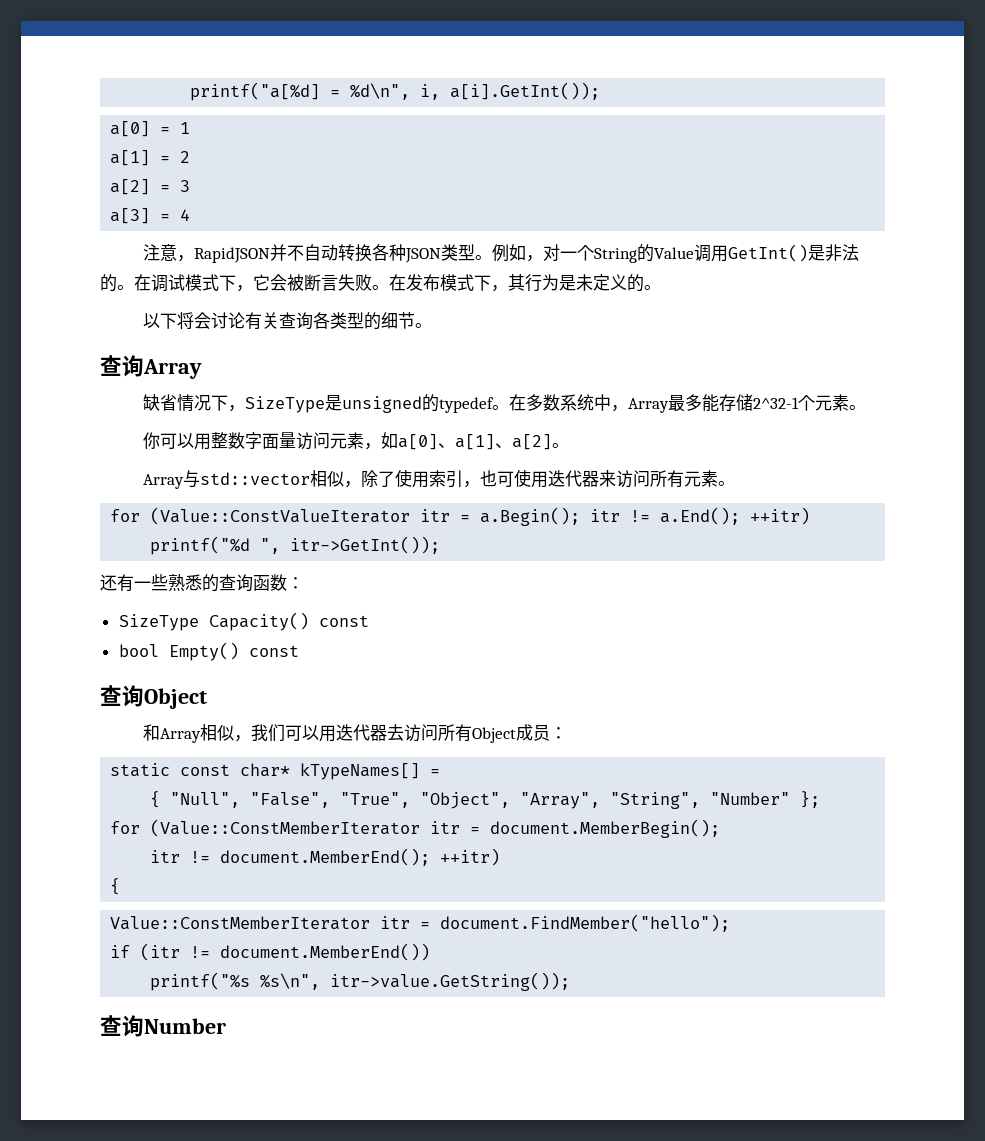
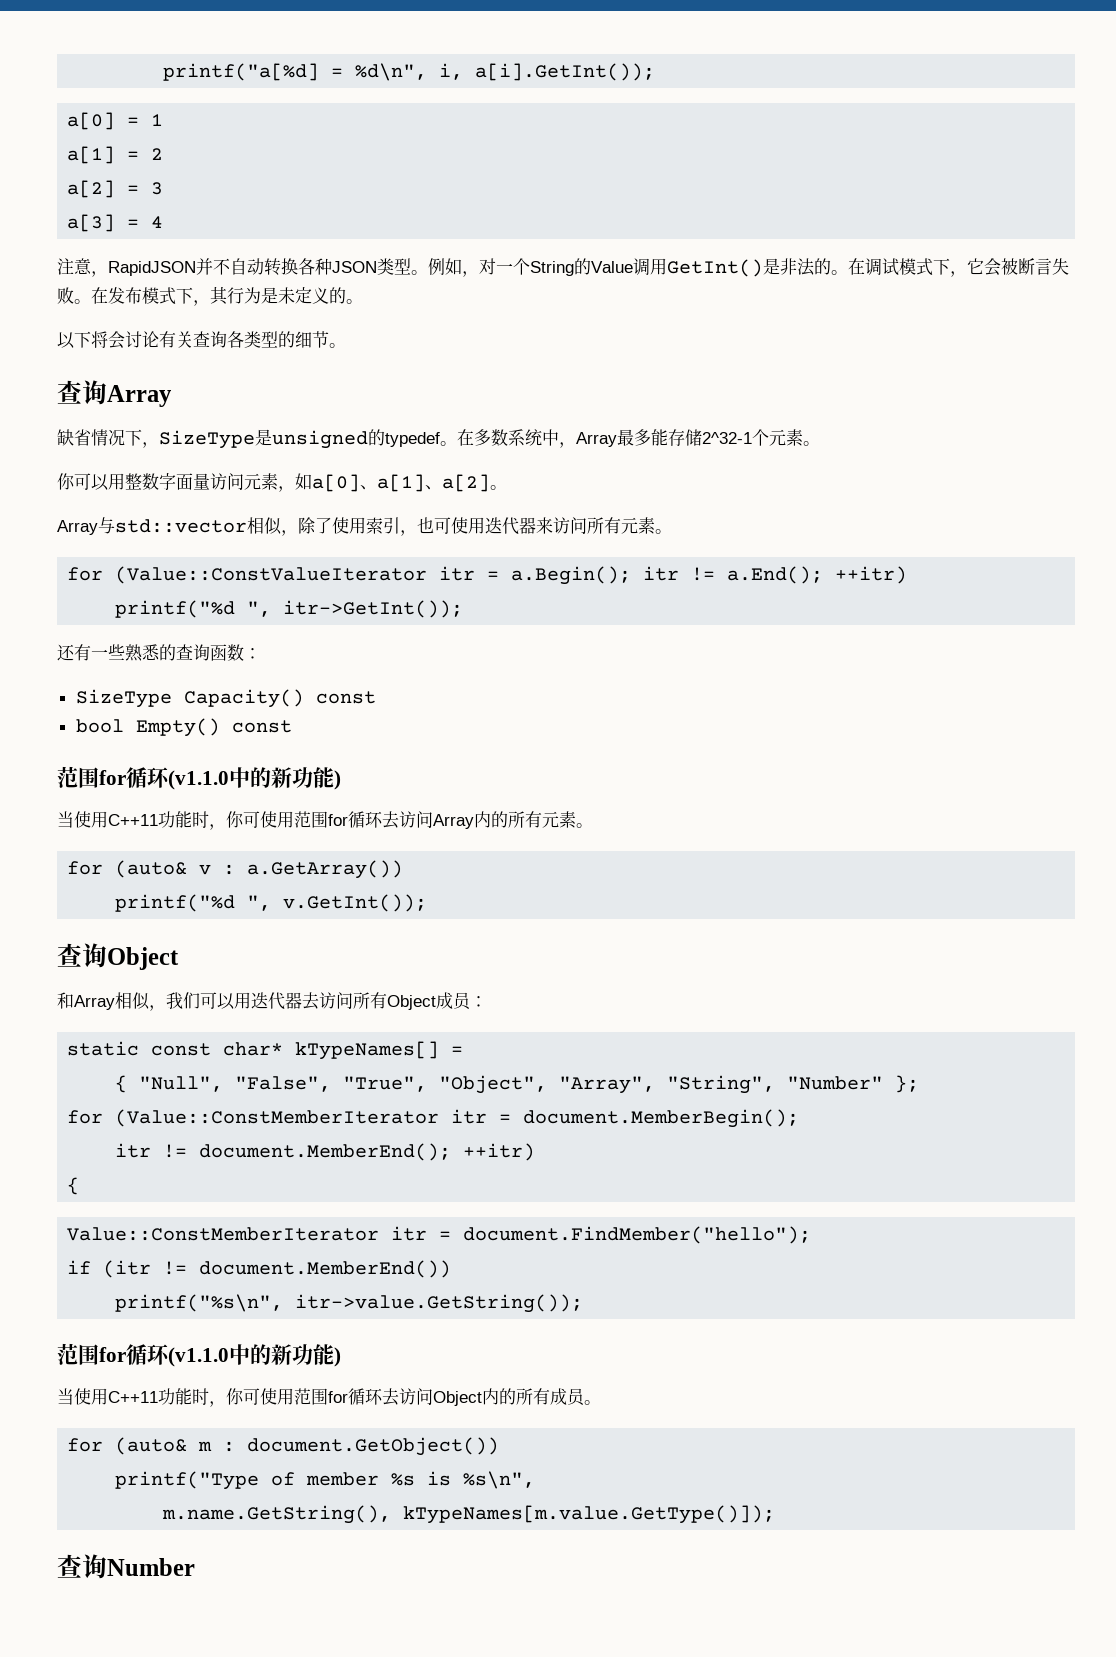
  bool Empty() const
+ 范围for循环(v1.1.0中的新功能)
+ 当使用C++11功能时，你可使用范围for循环去访问Array内的所有元素。
+ for (auto& v : a.GetArray())
+ printf("%d ", v.GetInt());
- printf("%s %s\n", itr->value.GetString());
+ printf("%s\n", itr->value.GetString());
+ 范围for循环(v1.1.0中的新功能)
+ 当使用C++11功能时，你可使用范围for循环去访问Object内的所有成员。
+ for (auto& m : document.GetObject())
+ printf("Type of member %s is %s\n",
+ m.name.GetString(), kTypeNames[m.value.GetType()]);

